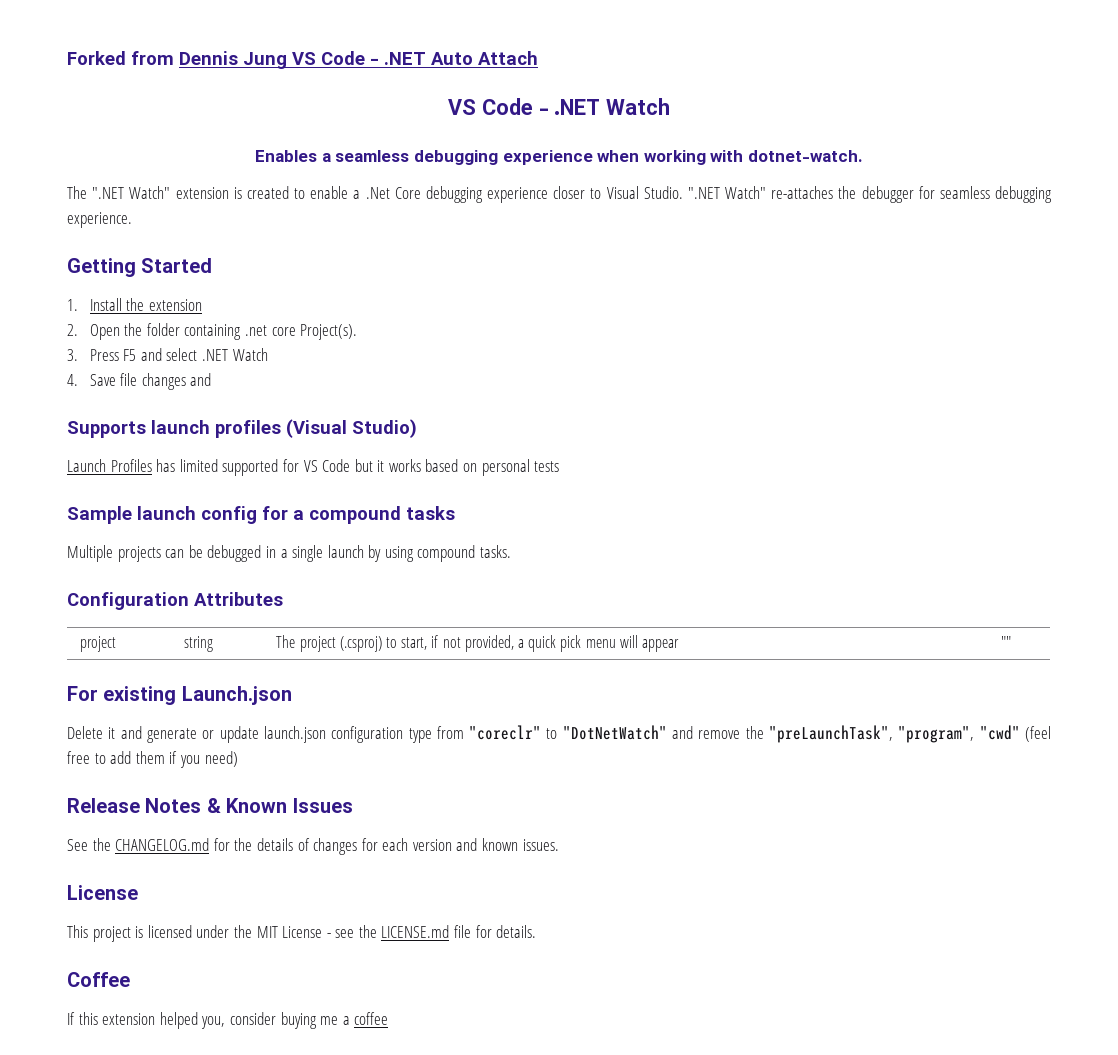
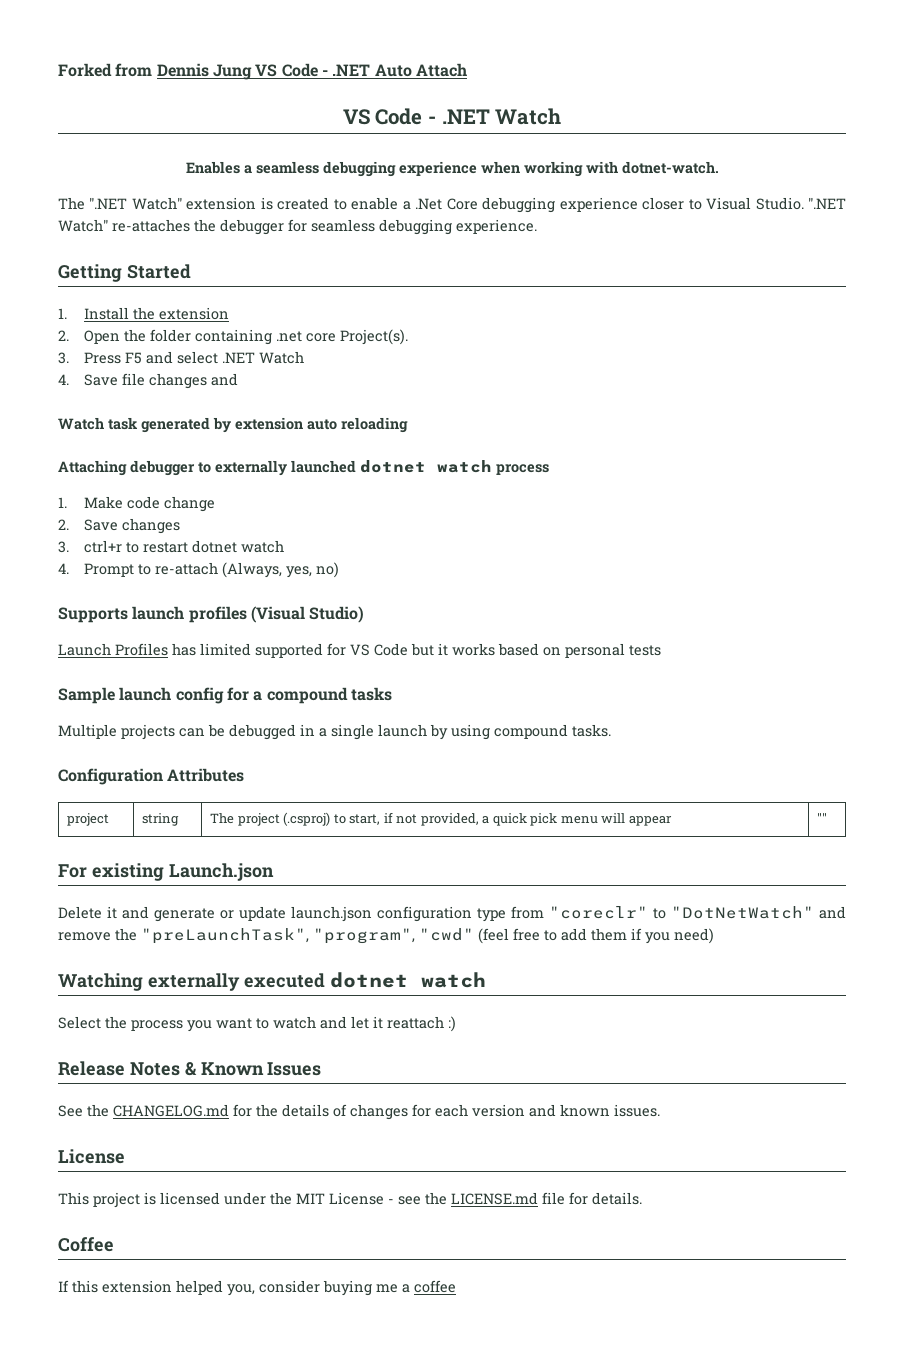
+ Watch task generated by extension auto reloading
+ Attaching debugger to externally launched dotnet watch process
+ 1. Make code change
+ 2. Save changes
+ 3. ctrl+r to restart dotnet watch
+ 4. Prompt to re-attach (Always, yes, no)
+ Watching externally executed dotnet watch
+ Select the process you want to watch and let it reattach :)

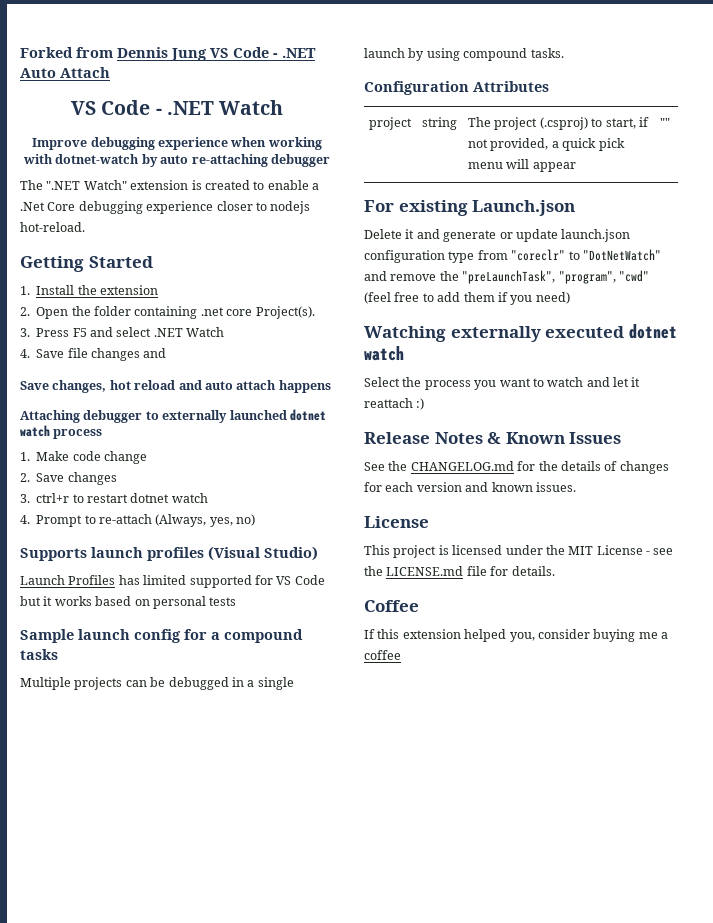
- Enables a seamless debugging experience when working with dotnet-watch.
+ Improve debugging experience when working with dotnet-watch by auto re-attaching debugger
- The ".NET Watch" extension is created to enable a .Net Core debugging experience closer to Visual Studio. ".NET Watch" re-attaches the debugger for seamless debugging experience.
+ The ".NET Watch" extension is created to enable a .Net Core debugging experience closer to nodejs hot-reload.
- Watch task generated by extension auto reloading
+ Save changes, hot reload and auto attach happens

